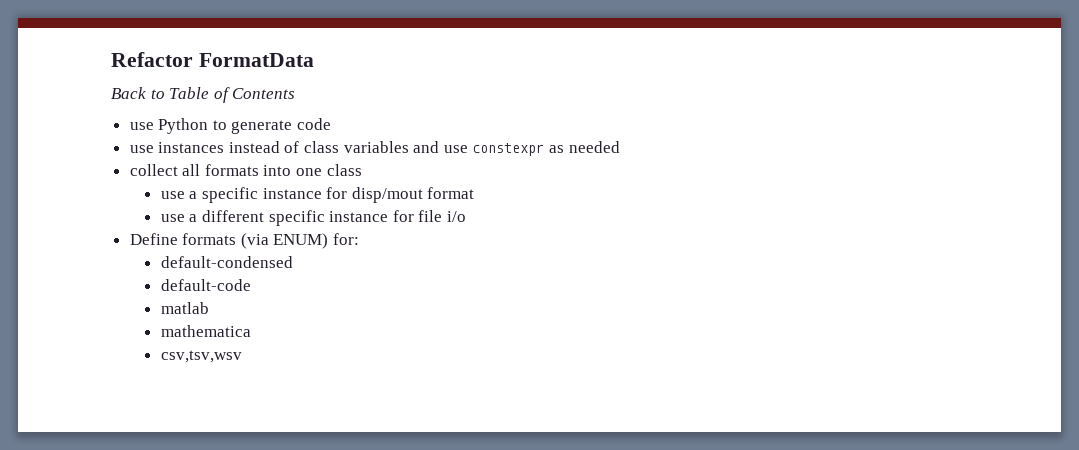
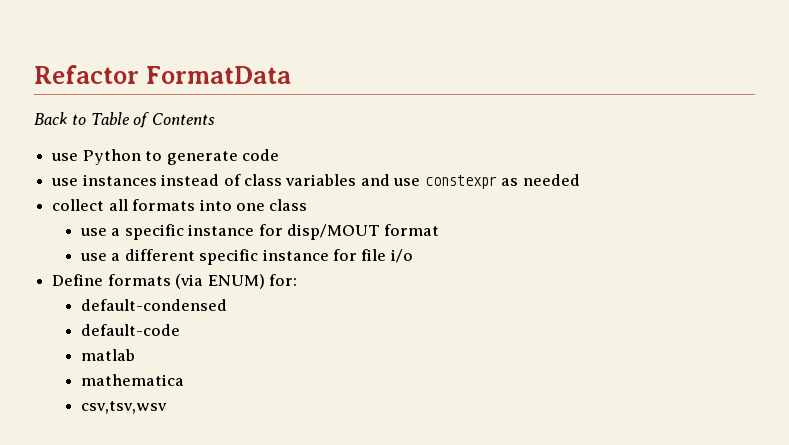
- use a specific instance for disp/mout format
+ use a specific instance for disp/MOUT format

